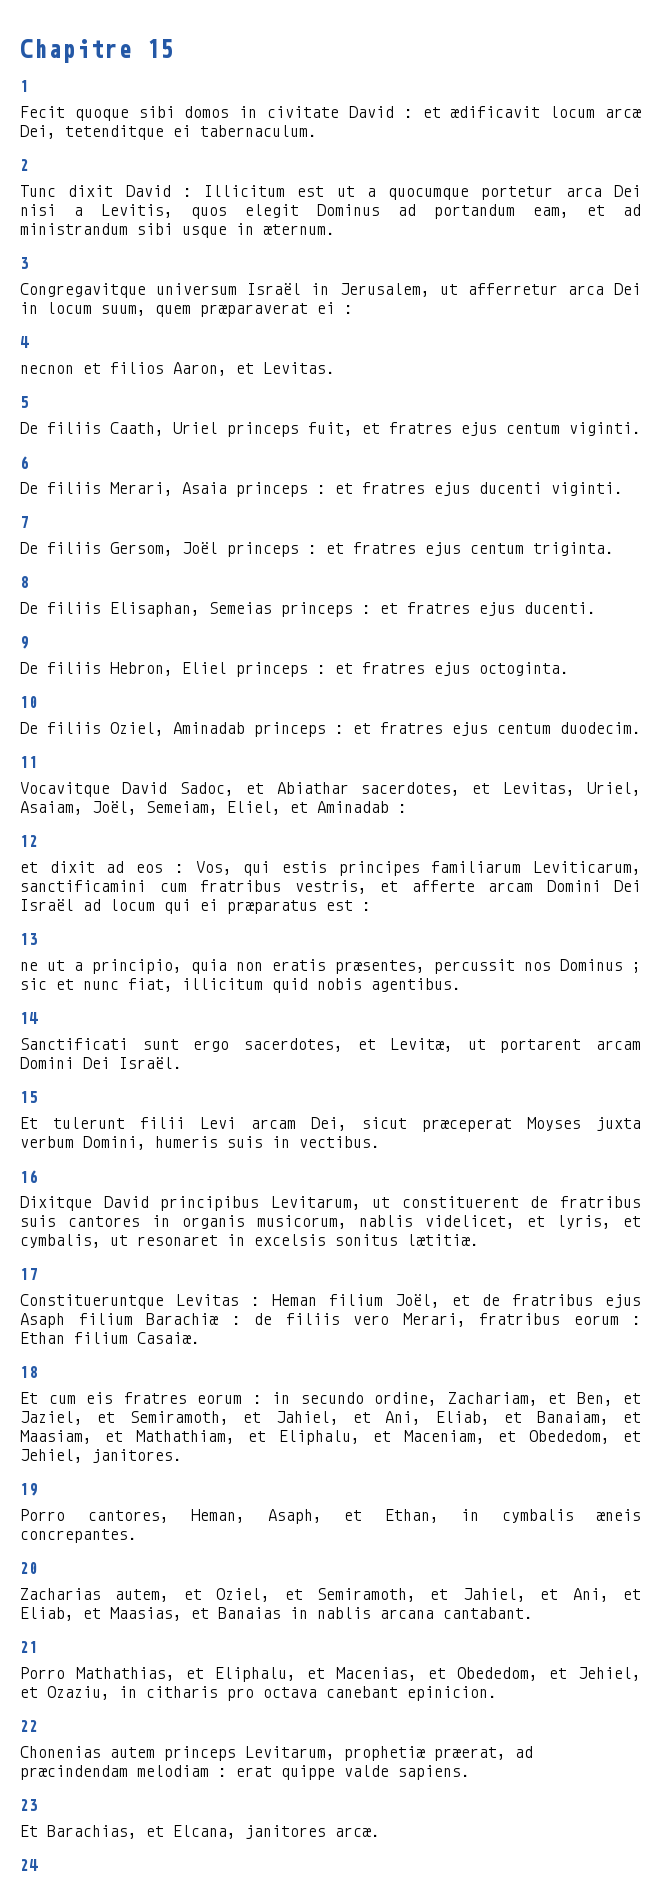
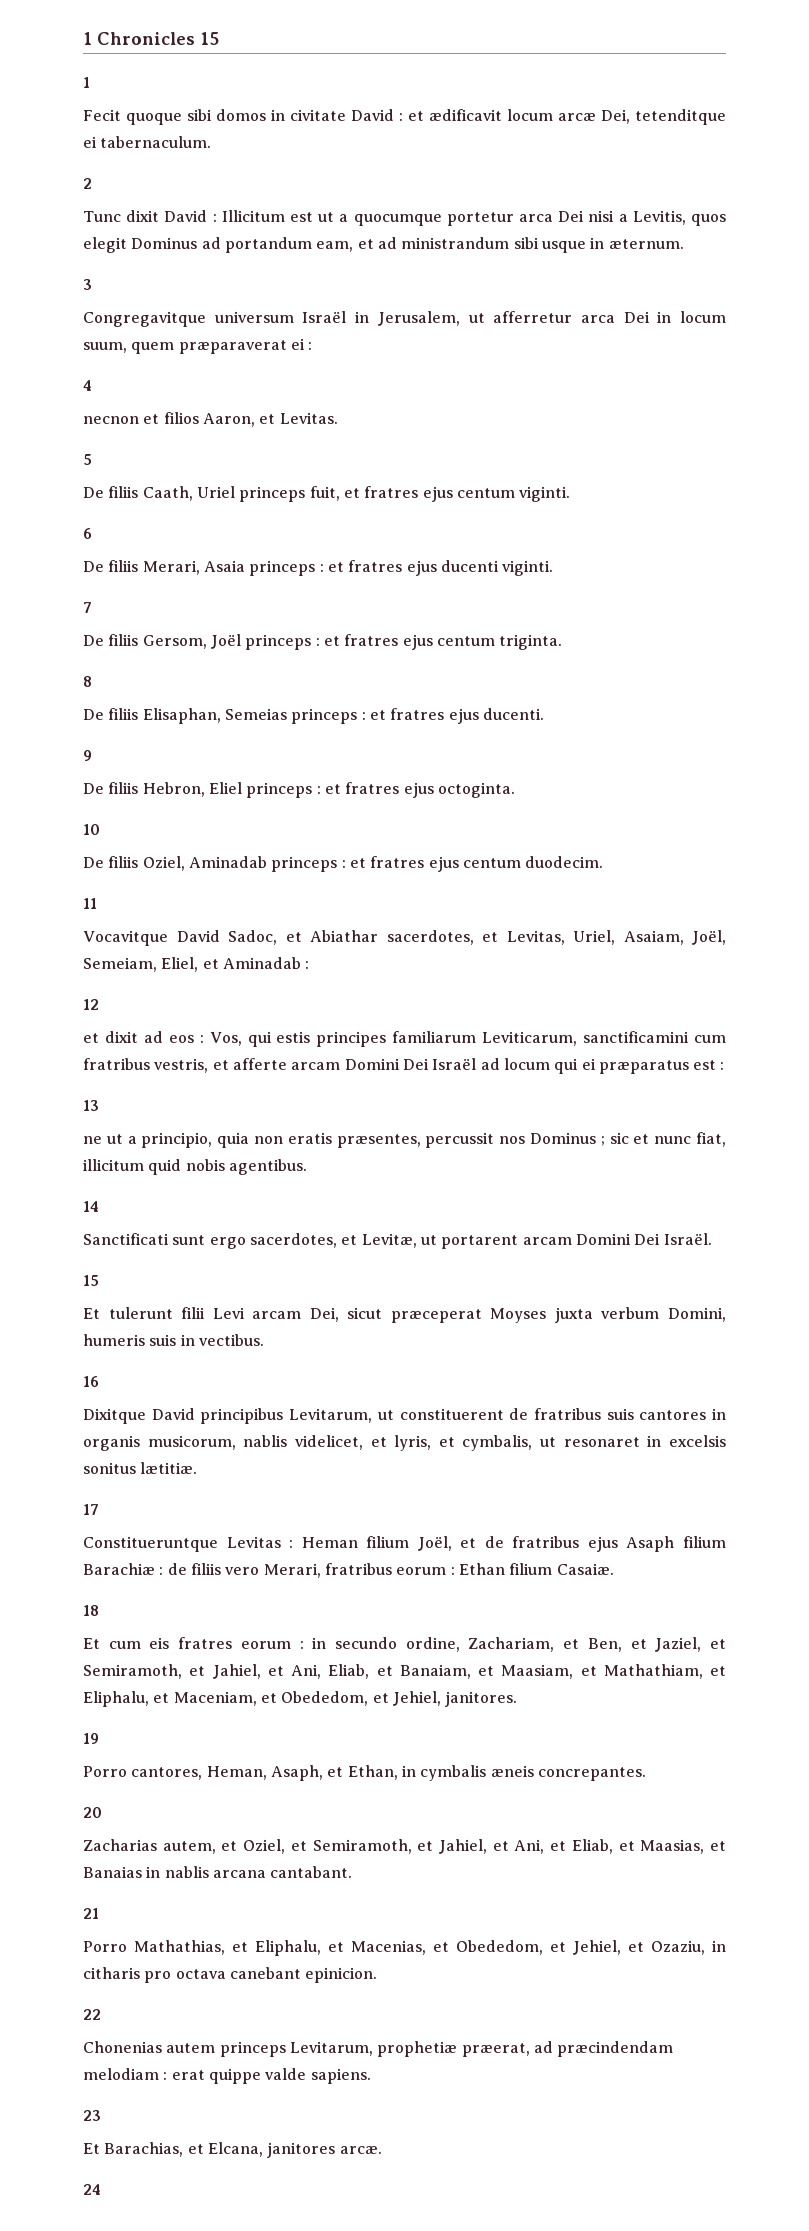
- Chapitre 15
+ 1 Chronicles 15

